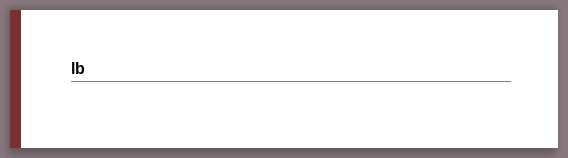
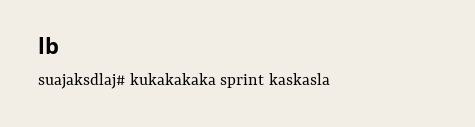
+ suajaksdlaj# kukakakaka sprint kaskasla

